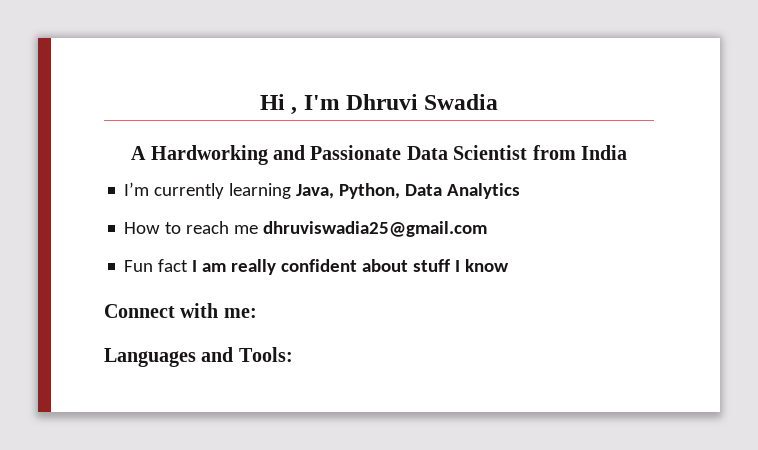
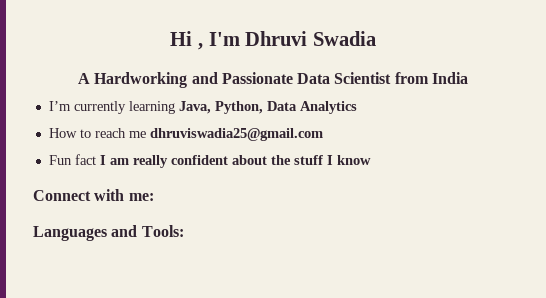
- Fun fact I am really confident about stuff I know
+ Fun fact I am really confident about the stuff I know

